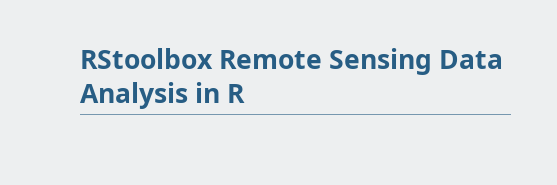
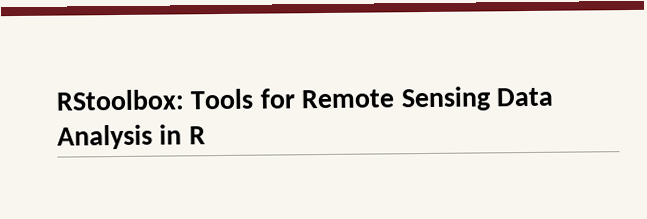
- RStoolbox Remote Sensing Data Analysis in R
+ RStoolbox: Tools for Remote Sensing Data Analysis in R

